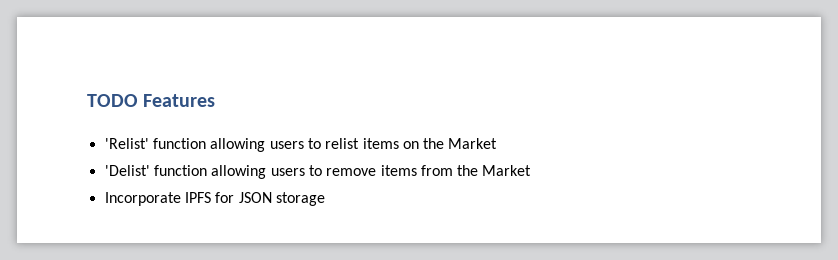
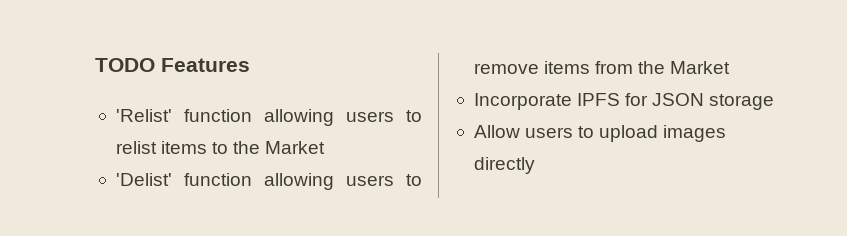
- 'Relist' function allowing users to relist items on the Market
+ 'Relist' function allowing users to relist items to the Market
+ Allow users to upload images directly

